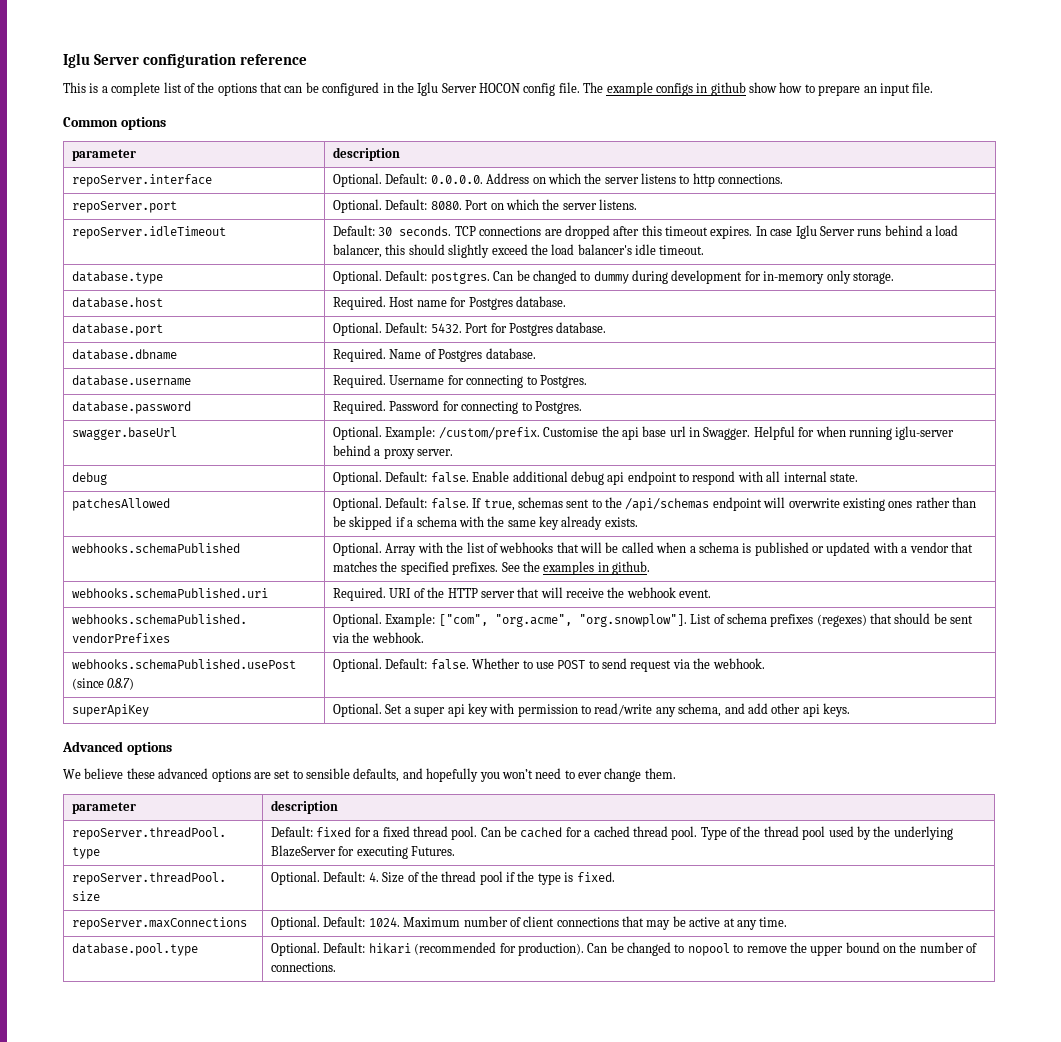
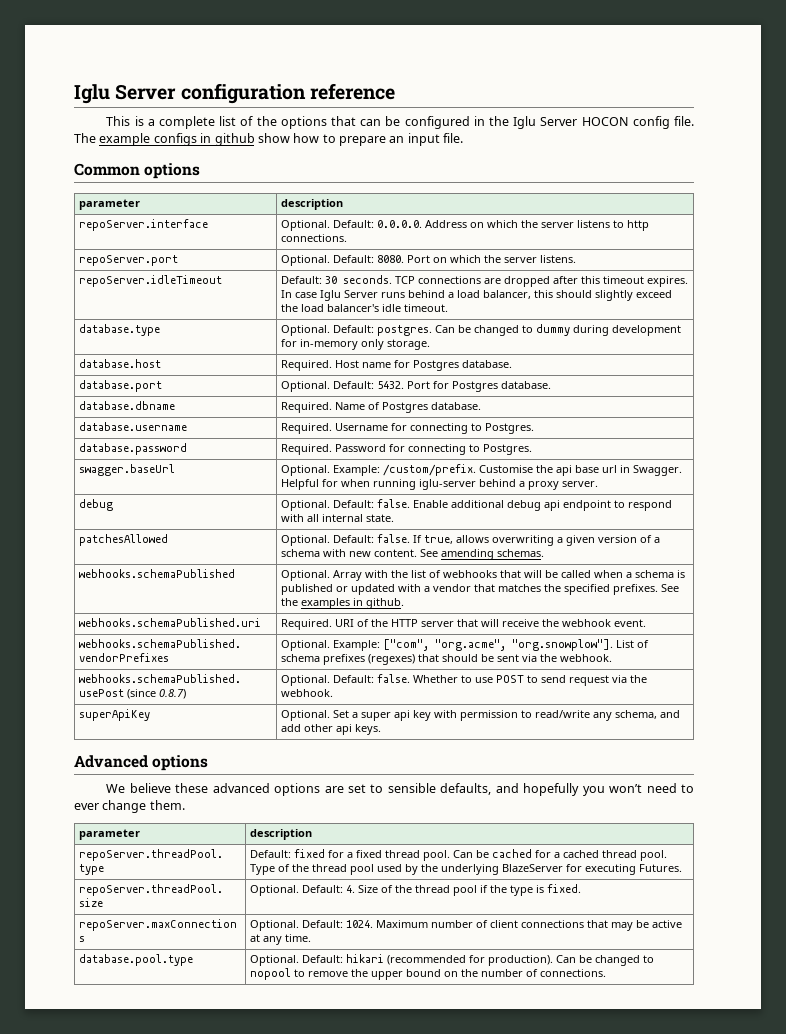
- patchesAllowed | Optional. Default: false. If true, schemas sent to the /api/schemas endpoint will overwrite existing ones rather than be skipped if a schema with the same key already exists.
+ patchesAllowed | Optional. Default: false. If true, allows overwriting a given version of a schema with new content. See amending schemas.

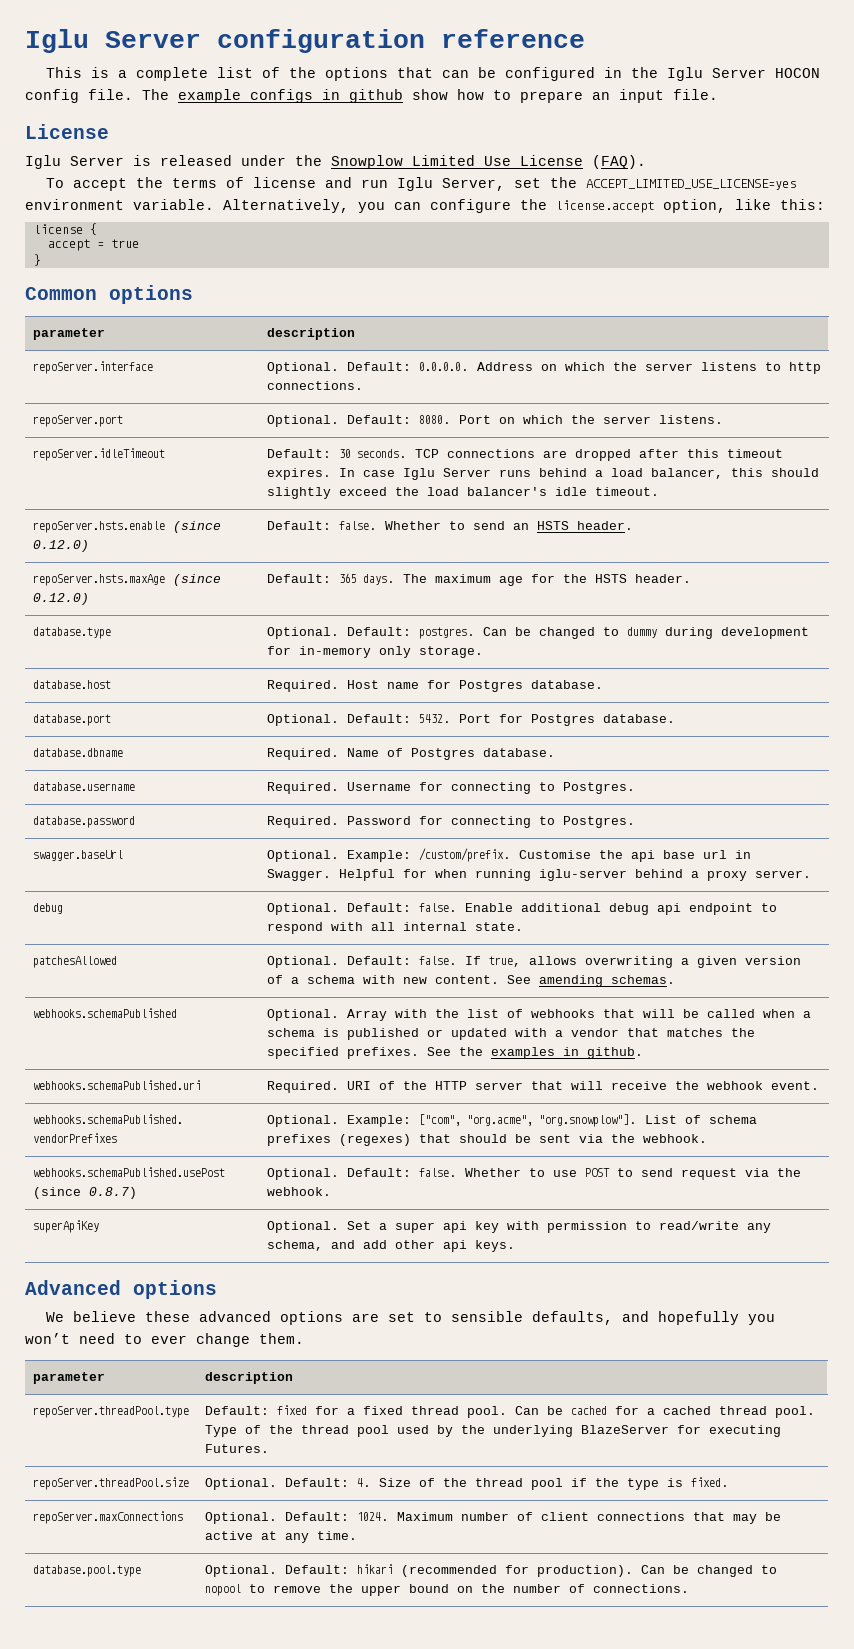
  The example configs in github show how to prepare an input file.
+ License
+ Iglu Server is released under the Snowplow Limited Use License (FAQ).
+ To accept the terms of license and run Iglu Server, set the ACCEPT_LIMITED_USE_LICENSE=yes environment variable. Alternatively, you can configure the license.accept option, like this:
+ license {
+ accept = true
+ }
+ repoServer.hsts.enable (since 0.12.0) | Default: false. Whether to send an HSTS header.
+ repoServer.hsts.maxAge (since 0.12.0) | Default: 365 days. The maximum age for the HSTS header.

